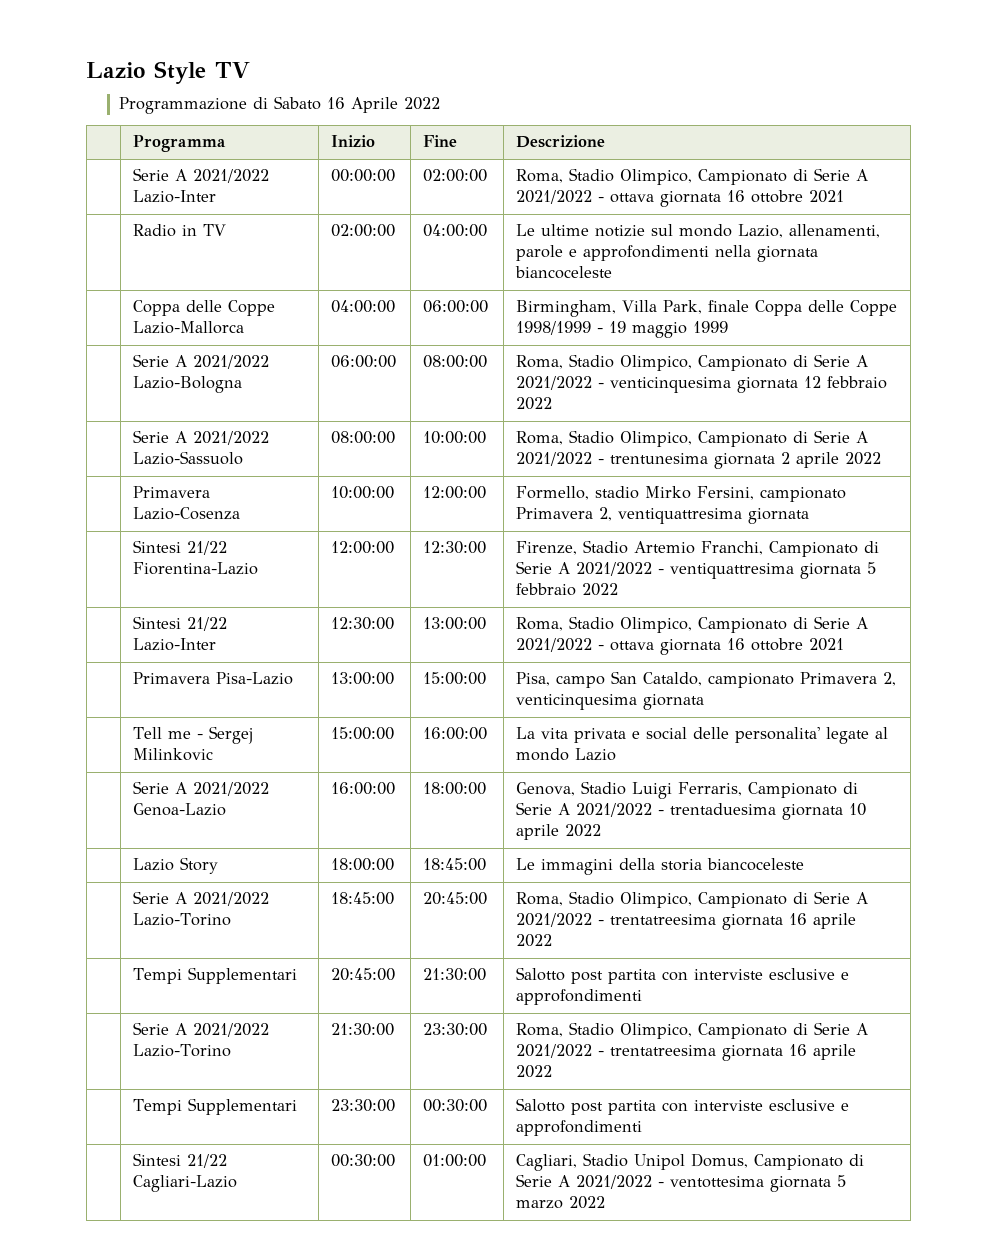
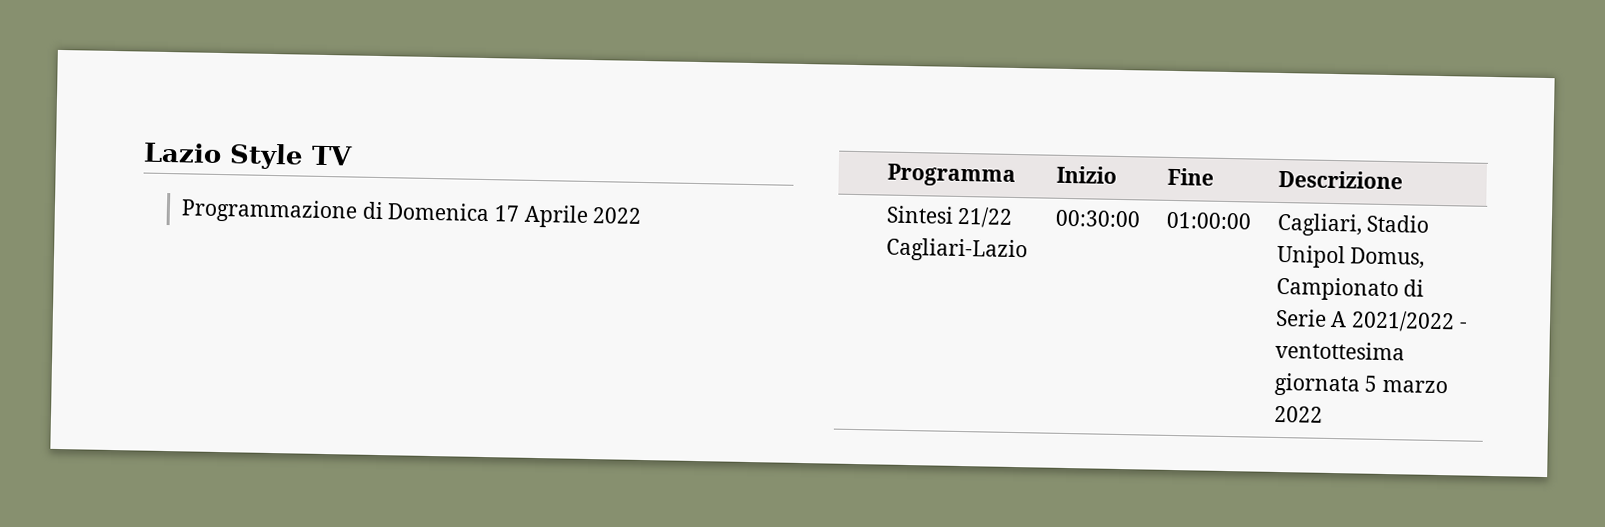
- Programmazione di Sabato 16 Aprile 2022
+ Programmazione di Domenica 17 Aprile 2022
- | Serie A 2021/2022 Lazio-Inter | 00:00:00 | 02:00:00 | Roma, Stadio Olimpico, Campionato di Serie A 2021/2022 - ottava giornata 16 ottobre 2021
- | Radio in TV | 02:00:00 | 04:00:00 | Le ultime notizie sul mondo Lazio, allenamenti, parole e approfondimenti nella giornata biancoceleste
- | Coppa delle Coppe Lazio-Mallorca | 04:00:00 | 06:00:00 | Birmingham, Villa Park, finale Coppa delle Coppe 1998/1999 - 19 maggio 1999
- | Serie A 2021/2022 Lazio-Bologna | 06:00:00 | 08:00:00 | Roma, Stadio Olimpico, Campionato di Serie A 2021/2022 - venticinquesima giornata 12 febbraio 2022
- | Serie A 2021/2022 Lazio-Sassuolo | 08:00:00 | 10:00:00 | Roma, Stadio Olimpico, Campionato di Serie A 2021/2022 - trentunesima giornata 2 aprile 2022
- | Primavera Lazio-Cosenza | 10:00:00 | 12:00:00 | Formello, stadio Mirko Fersini, campionato Primavera 2, ventiquattresima giornata
- | Sintesi 21/22 Fiorentina-Lazio | 12:00:00 | 12:30:00 | Firenze, Stadio Artemio Franchi, Campionato di Serie A 2021/2022 - ventiquattresima giornata 5 febbraio 2022
- | Sintesi 21/22 Lazio-Inter | 12:30:00 | 13:00:00 | Roma, Stadio Olimpico, Campionato di Serie A 2021/2022 - ottava giornata 16 ottobre 2021
- | Primavera Pisa-Lazio | 13:00:00 | 15:00:00 | Pisa, campo San Cataldo, campionato Primavera 2, venticinquesima giornata
- | Tell me - Sergej Milinkovic | 15:00:00 | 16:00:00 | La vita privata e social delle personalita' legate al mondo Lazio
- | Serie A 2021/2022 Genoa-Lazio | 16:00:00 | 18:00:00 | Genova, Stadio Luigi Ferraris, Campionato di Serie A 2021/2022 - trentaduesima giornata 10 aprile 2022
- | Lazio Story | 18:00:00 | 18:45:00 | Le immagini della storia biancoceleste
- | Serie A 2021/2022 Lazio-Torino | 18:45:00 | 20:45:00 | Roma, Stadio Olimpico, Campionato di Serie A 2021/2022 - trentatreesima giornata 16 aprile 2022
- | Tempi Supplementari | 20:45:00 | 21:30:00 | Salotto post partita con interviste esclusive e approfondimenti
- | Serie A 2021/2022 Lazio-Torino | 21:30:00 | 23:30:00 | Roma, Stadio Olimpico, Campionato di Serie A 2021/2022 - trentatreesima giornata 16 aprile 2022
- | Tempi Supplementari | 23:30:00 | 00:30:00 | Salotto post partita con interviste esclusive e approfondimenti

